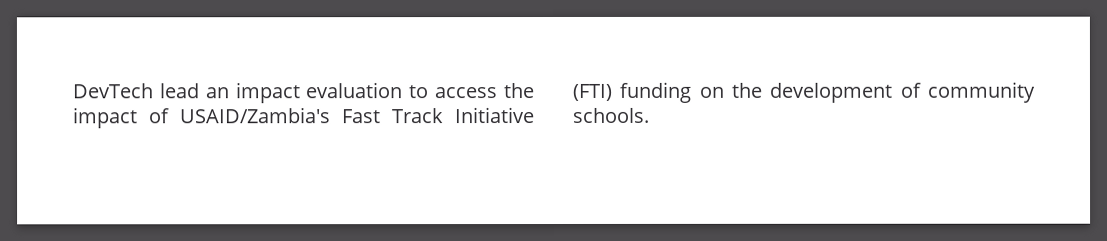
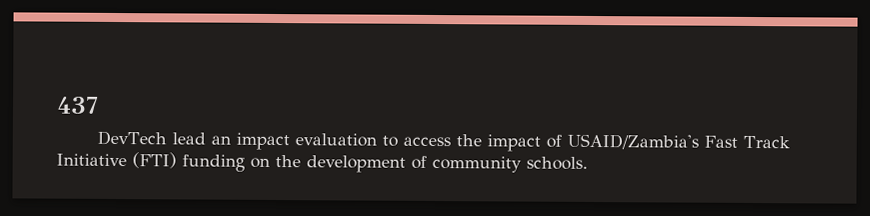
+ 437

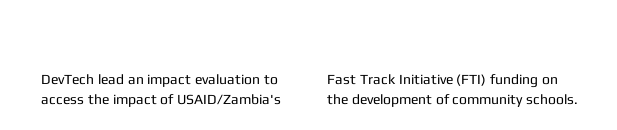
- 437

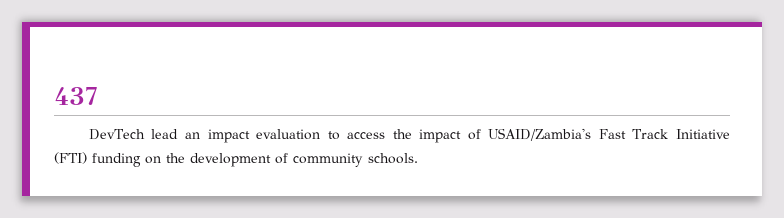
+ 437

